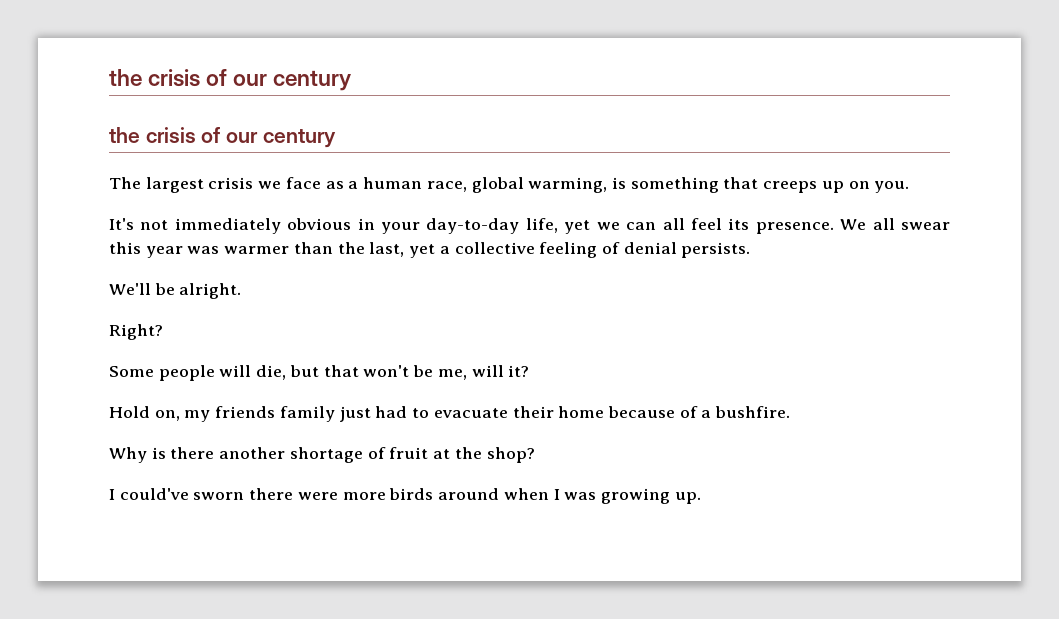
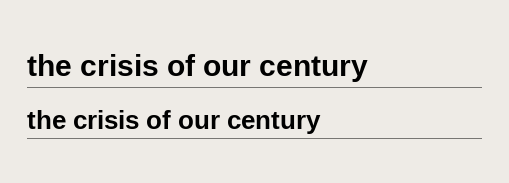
- The largest crisis we face as a human race, global warming, is something that creeps up on you.
- It's not immediately obvious in your day-to-day life, yet we can all feel its presence. We all swear this year was warmer than the last, yet a collective feeling of denial persists.
- We'll be alright.
- Right?
- Some people will die, but that won't be me, will it?
- Hold on, my friends family just had to evacuate their home because of a bushfire.
- Why is there another shortage of fruit at the shop?
- I could've sworn there were more birds around when I was growing up.

